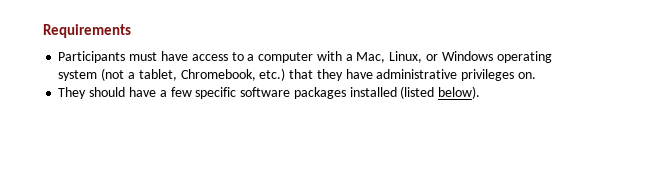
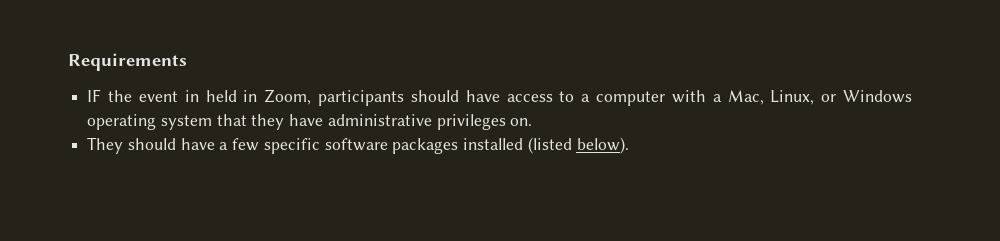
- Participants must have access to a computer with a Mac, Linux, or Windows operating system (not a tablet, Chromebook, etc.) that they have administrative privileges on.
+ IF the event in held in Zoom, participants should have access to a computer with a Mac, Linux, or Windows operating system that they have administrative privileges on.

